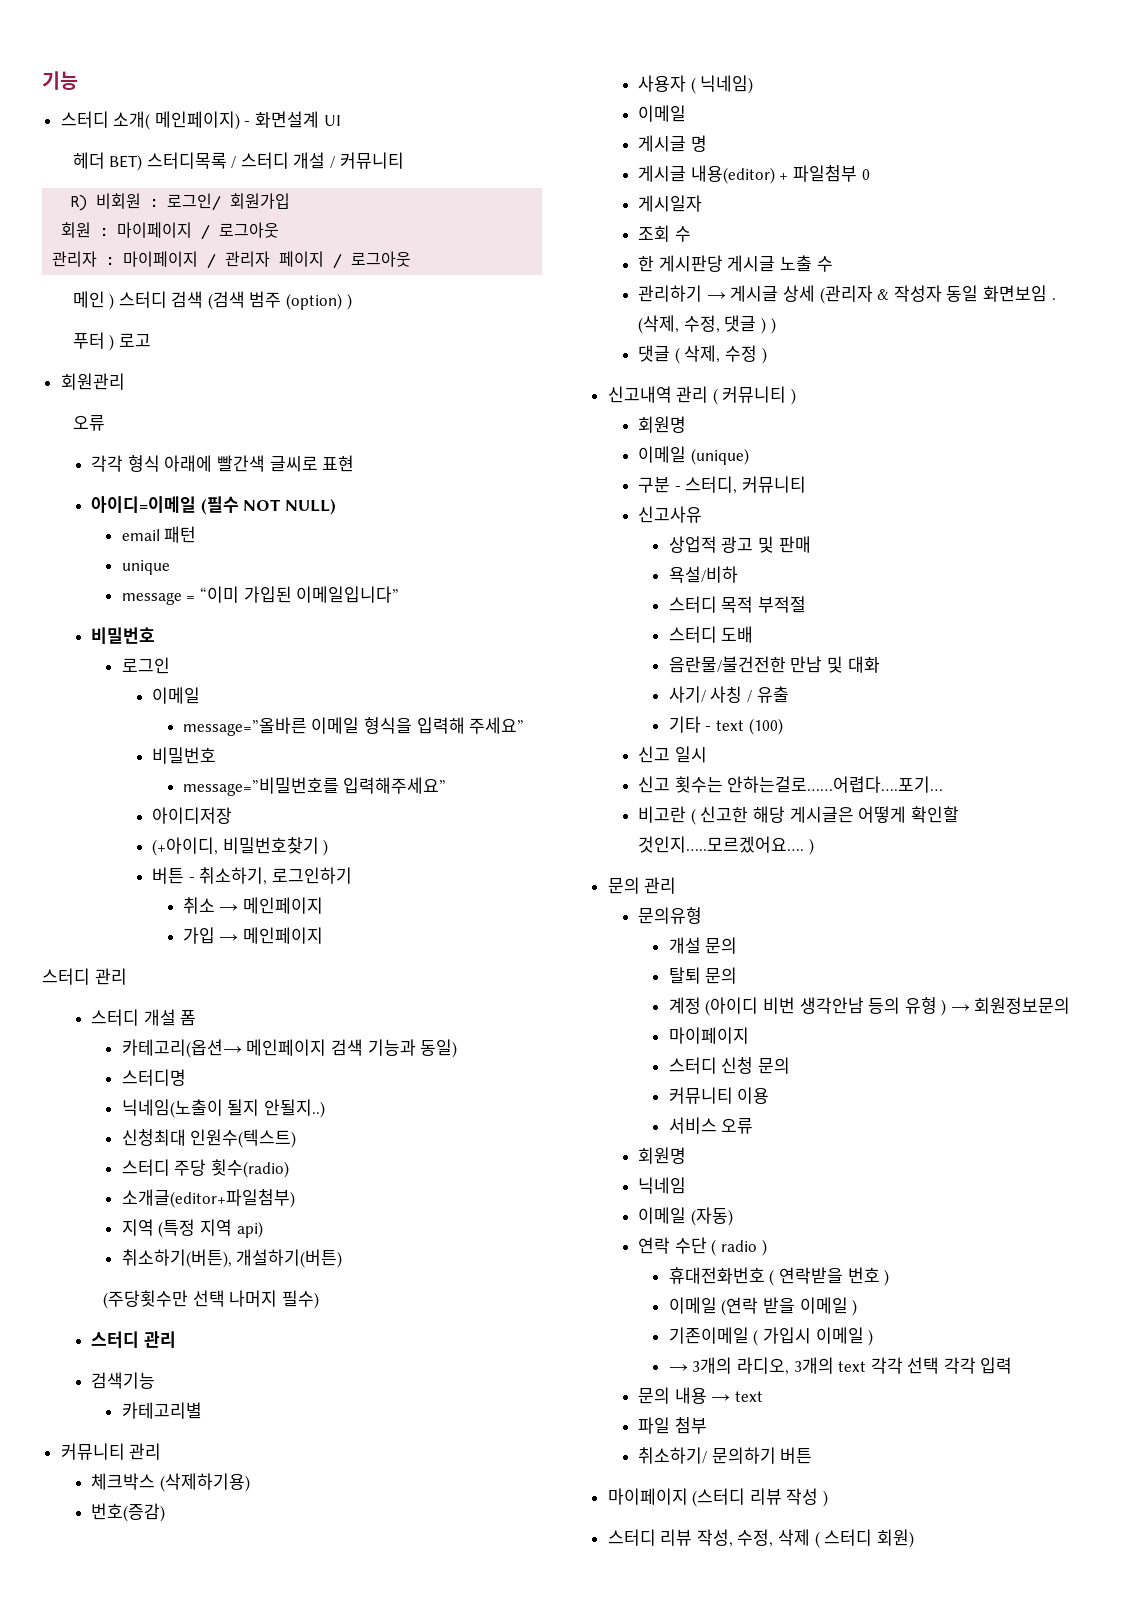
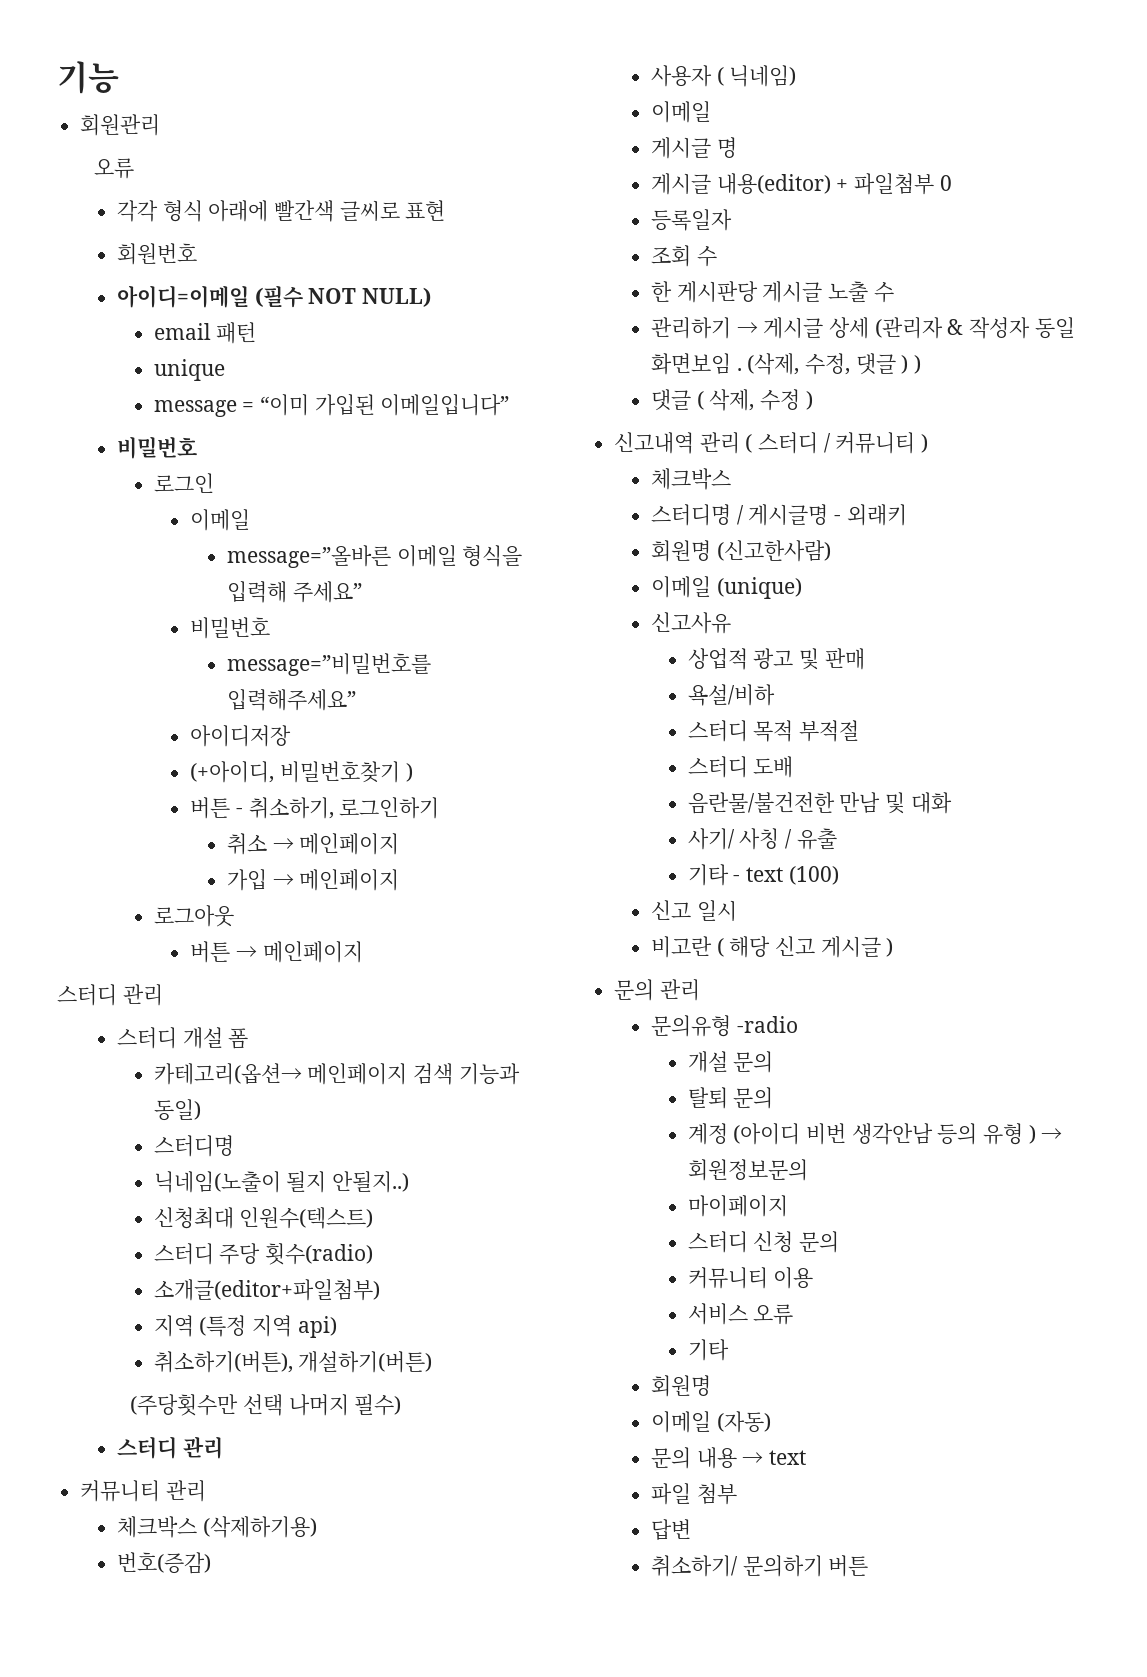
- 스터디 소개( 메인페이지) - 화면설계 UI
- 헤더 BET) 스터디목록 / 스터디 개설 / 커뮤니티
- R) 비회원 : 로그인/ 회원가입
- 회원 : 마이페이지 / 로그아웃
- 관리자 : 마이페이지 / 관리자 페이지 / 로그아웃
- 메인 ) 스터디 검색 (검색 범주 (option) )
- 푸터 ) 로고
+ 회원번호
+ 로그아웃
+ 버튼 → 메인페이지
- 검색기능
- 카테고리별
- 게시일자
+ 등록일자
- 신고내역 관리 ( 커뮤니티 )
- 회원명
+ 신고내역 관리 ( 스터디 / 커뮤니티 )
+ 체크박스
+ 스터디명 / 게시글명 - 외래키
+ 회원명 (신고한사람)
- 구분 - 스터디, 커뮤니티
- 신고 횟수는 안하는걸로……어렵다….포기…
- 비고란 ( 신고한 해당 게시글은 어떻게 확인할 것인지…..모르겠어요…. )
+ 비고란 ( 해당 신고 게시글 )
- 문의유형
+ 문의유형 -radio
  서비스 오류
+ 기타
  회원명
- 닉네임
- 연락 수단 ( radio )
- 휴대전화번호 ( 연락받을 번호 )
- 이메일 (연락 받을 이메일 )
- 기존이메일 ( 가입시 이메일 )
- → 3개의 라디오, 3개의 text 각각 선택 각각 입력
+ 답변
- 마이페이지 (스터디 리뷰 작성 )
- 스터디 리뷰 작성, 수정, 삭제 ( 스터디 회원)

